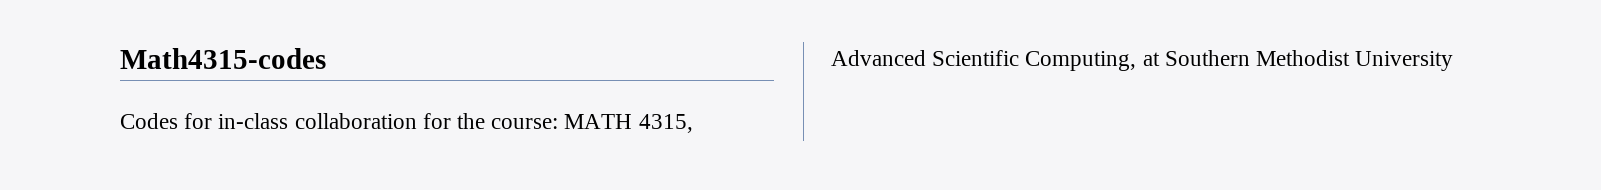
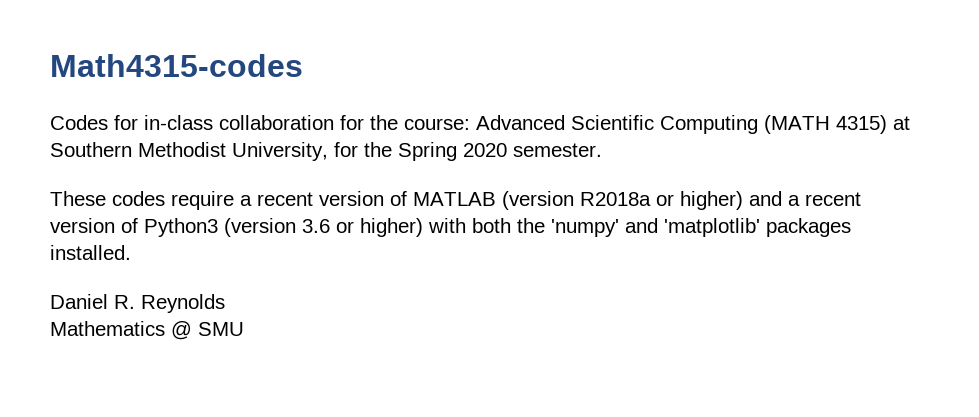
- Codes for in-class collaboration for the course: MATH 4315, Advanced Scientific Computing, at Southern Methodist University
+ Codes for in-class collaboration for the course: Advanced Scientific Computing (MATH 4315) at Southern Methodist University, for the Spring 2020 semester.
+ These codes require a recent version of MATLAB (version R2018a or higher) and a recent version of Python3 (version 3.6 or higher) with both the 'numpy' and 'matplotlib' packages installed.
+ Daniel R. Reynolds
+ Mathematics @ SMU

